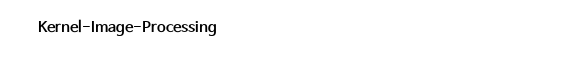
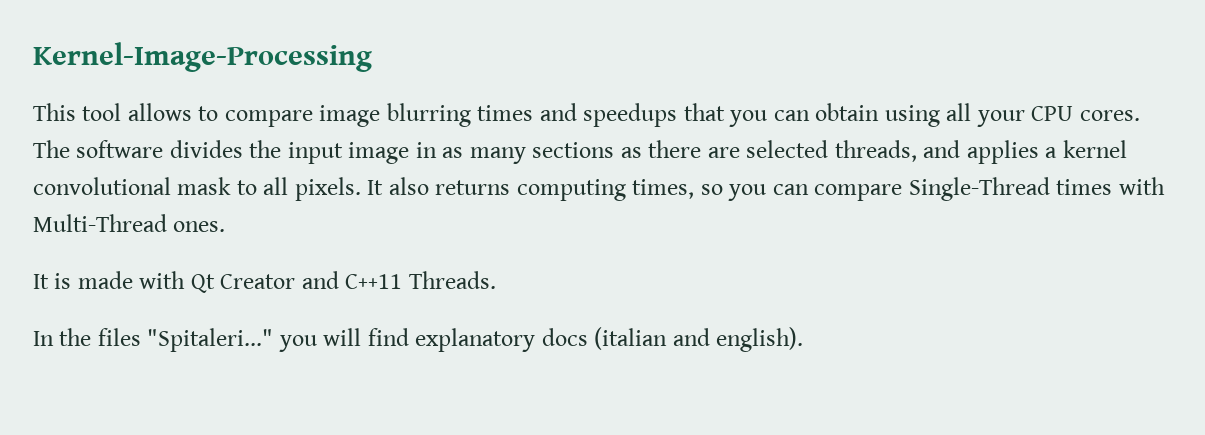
+ This tool allows to compare image blurring times and speedups that you can obtain using all your CPU cores. The software divides the input image in as many sections as there are selected threads, and applies a kernel convolutional mask to all pixels. It also returns computing times, so you can compare Single-Thread times with Multi-Thread ones.
+ It is made with Qt Creator and C++11 Threads.
+ In the files "Spitaleri..." you will find explanatory docs (italian and english).

